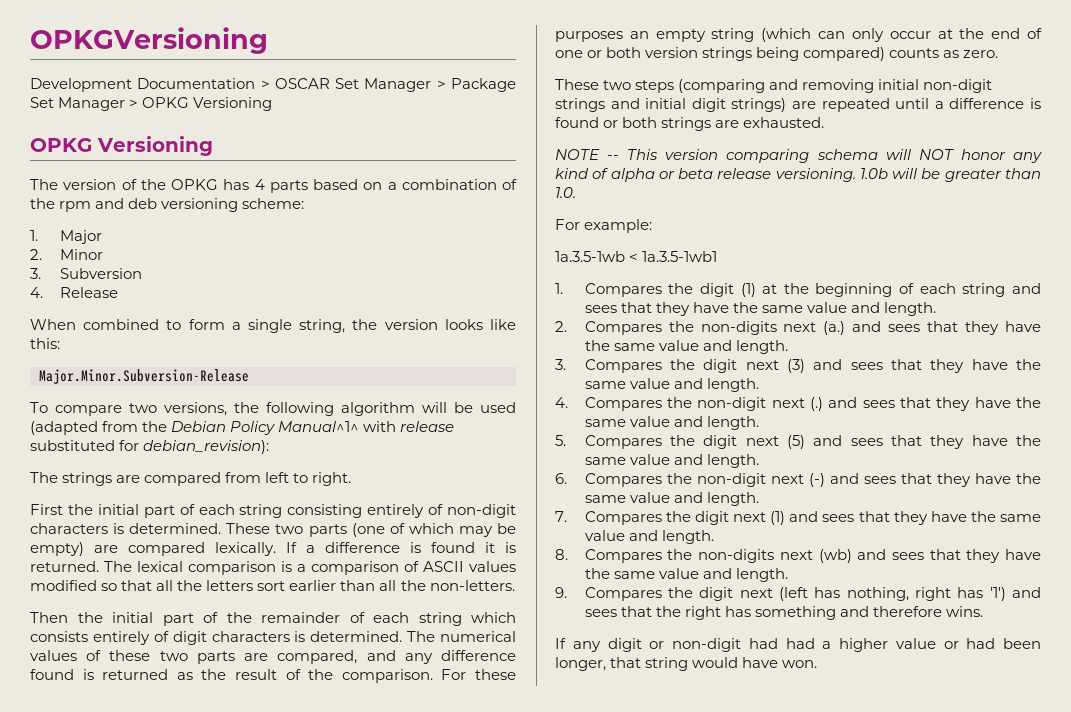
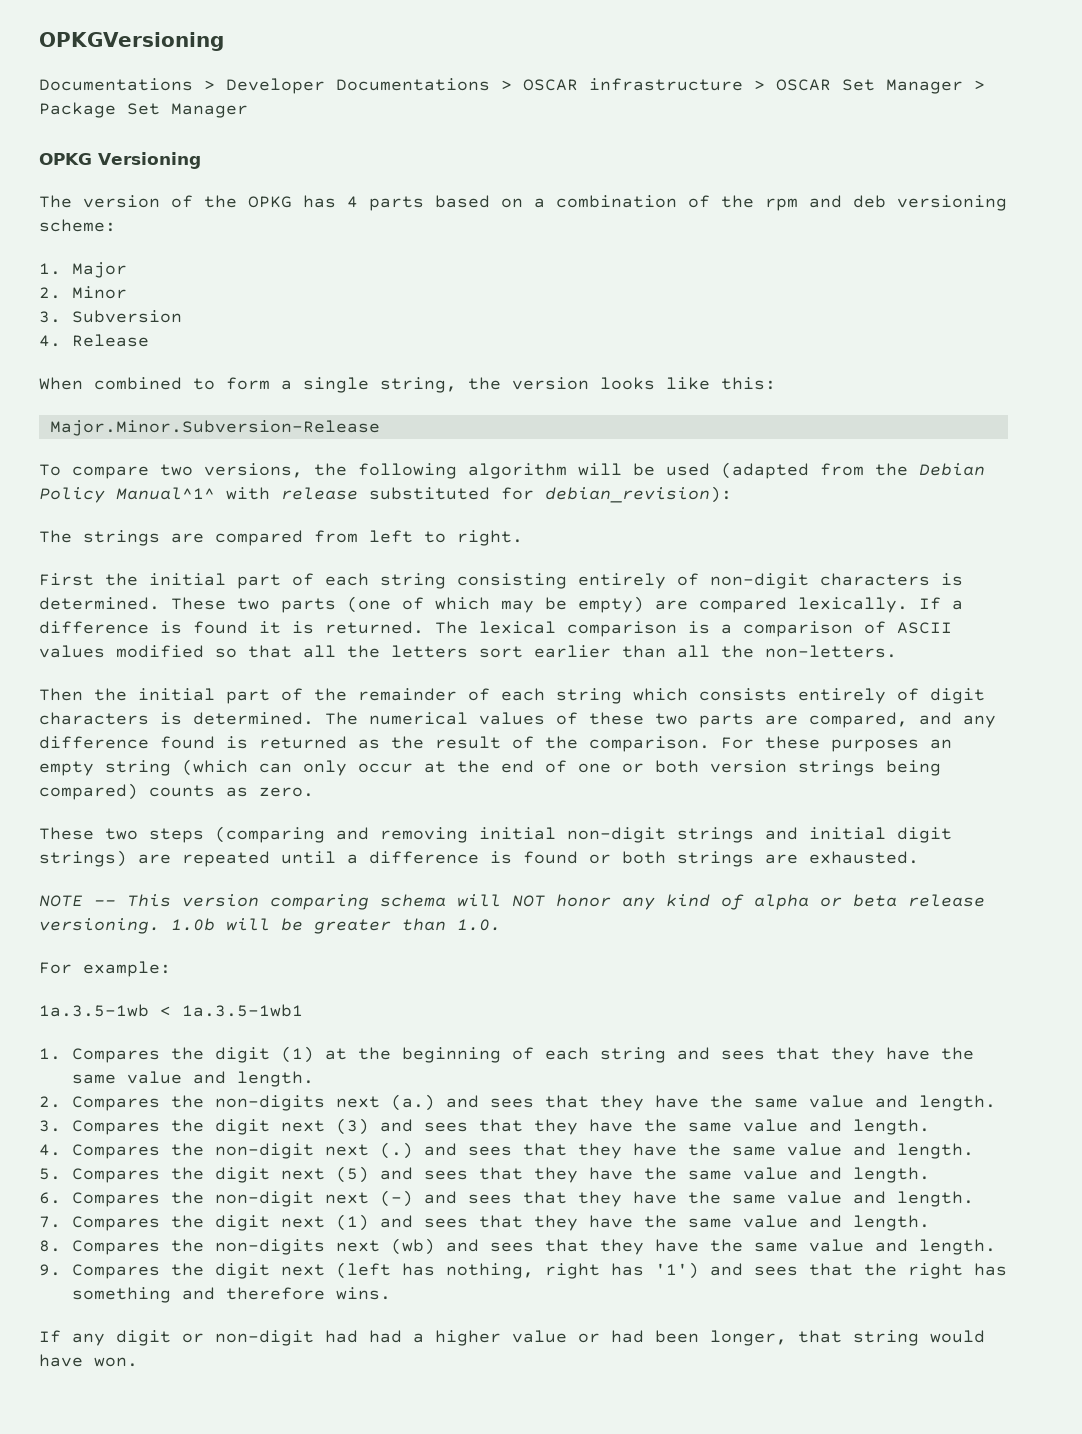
- Development Documentation > OSCAR Set Manager > Package Set Manager > OPKG Versioning
+ Documentations > Developer Documentations > OSCAR infrastructure > OSCAR Set Manager > Package Set Manager

